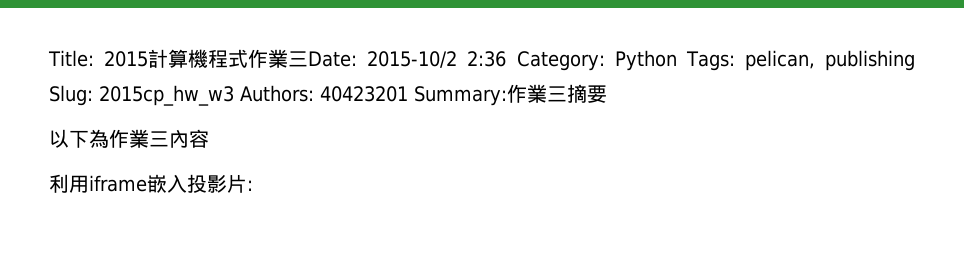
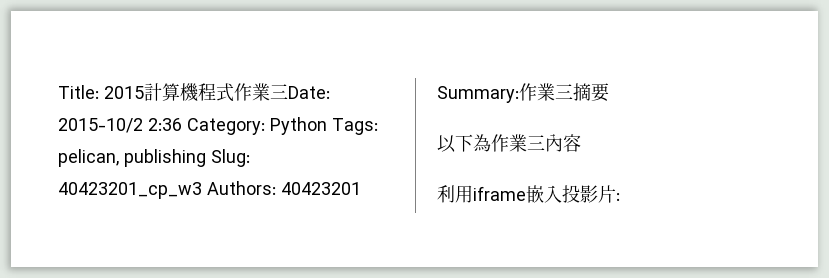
- Title: 2015計算機程式作業三Date: 2015-10/2 2:36 Category: Python Tags: pelican, publishing Slug: 2015cp_hw_w3 Authors: 40423201 Summary:作業三摘要
+ Title: 2015計算機程式作業三Date: 2015-10/2 2:36 Category: Python Tags: pelican, publishing Slug: 40423201_cp_w3 Authors: 40423201 Summary:作業三摘要

